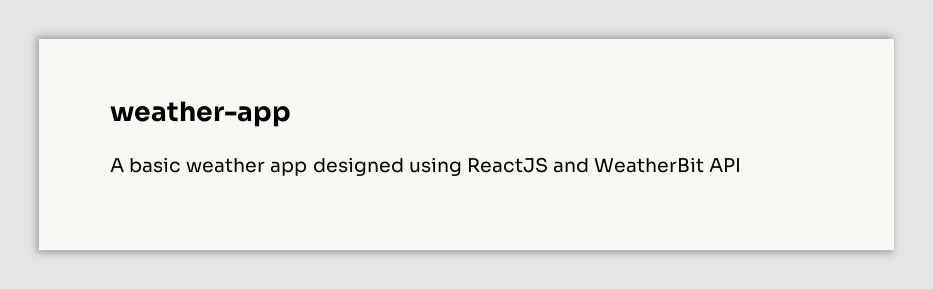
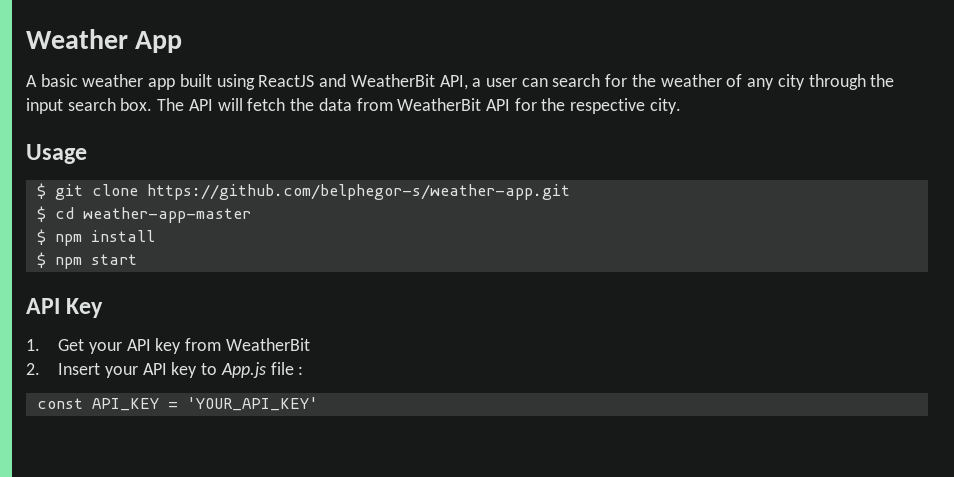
- weather-app
+ Weather App
- A basic weather app designed using ReactJS and WeatherBit API
+ A basic weather app built using ReactJS and WeatherBit API, a user can search for the weather of any city through the input search box. The API will fetch the data from WeatherBit API for the respective city.
+ Usage
+ $ git clone https://github.com/belphegor-s/weather-app.git
+ $ cd weather-app-master
+ $ npm install
+ $ npm start
+ API Key
+ 1. Get your API key from WeatherBit
+ 2. Insert your API key to App.js file :
+ const API_KEY = 'YOUR_API_KEY'

